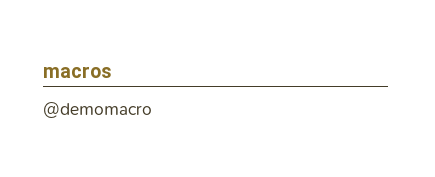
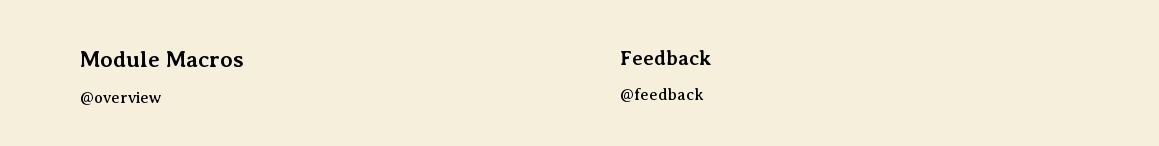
- macros
- @demomacro
+ Module Macros
+ @overview
+ Feedback
+ @feedback

